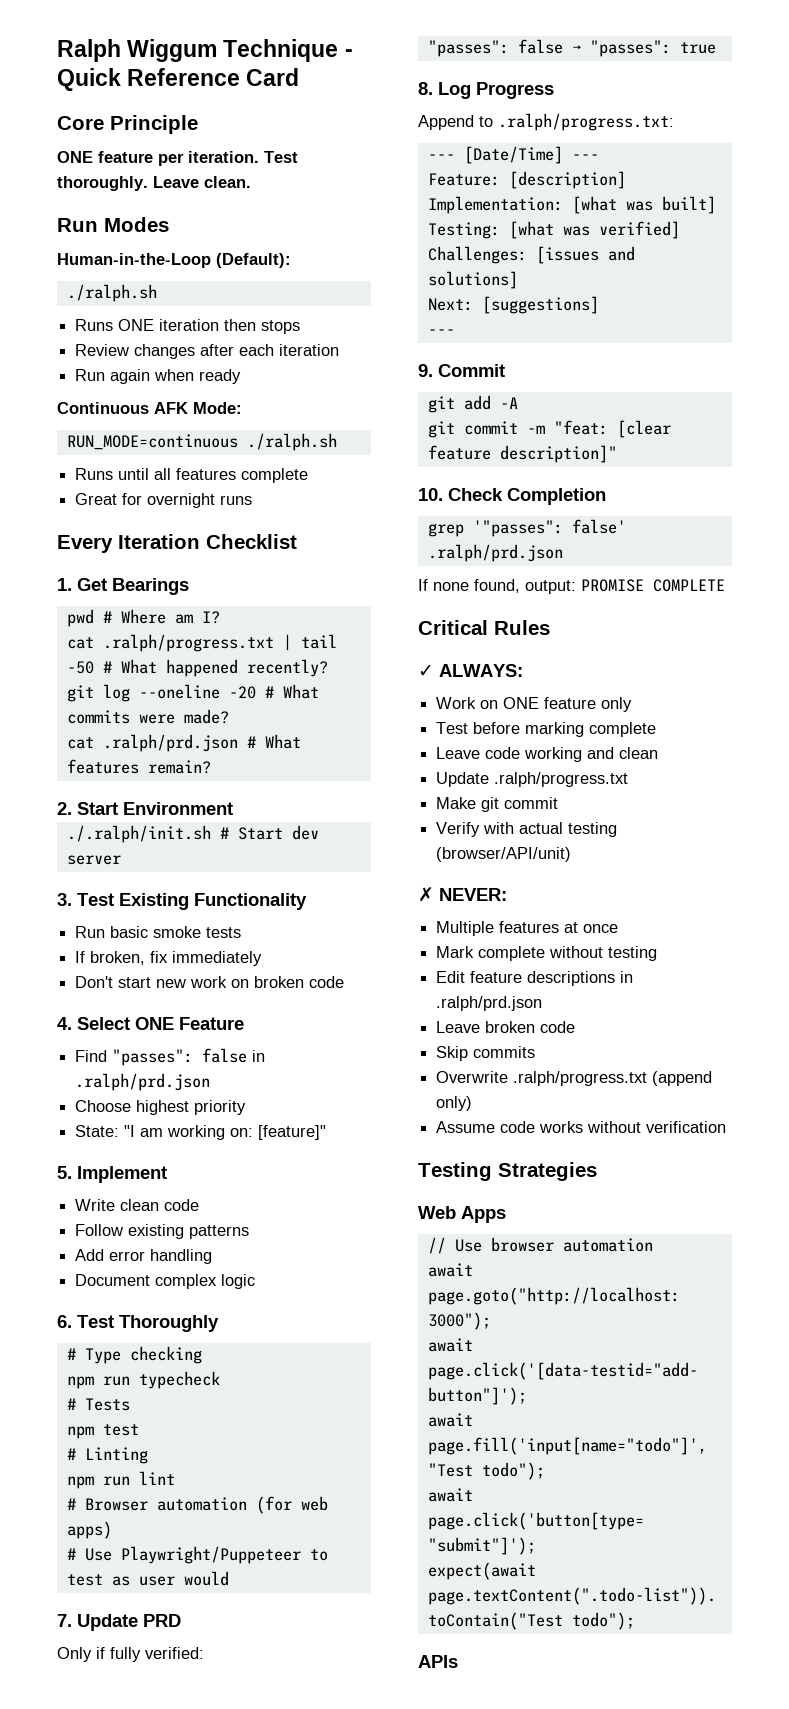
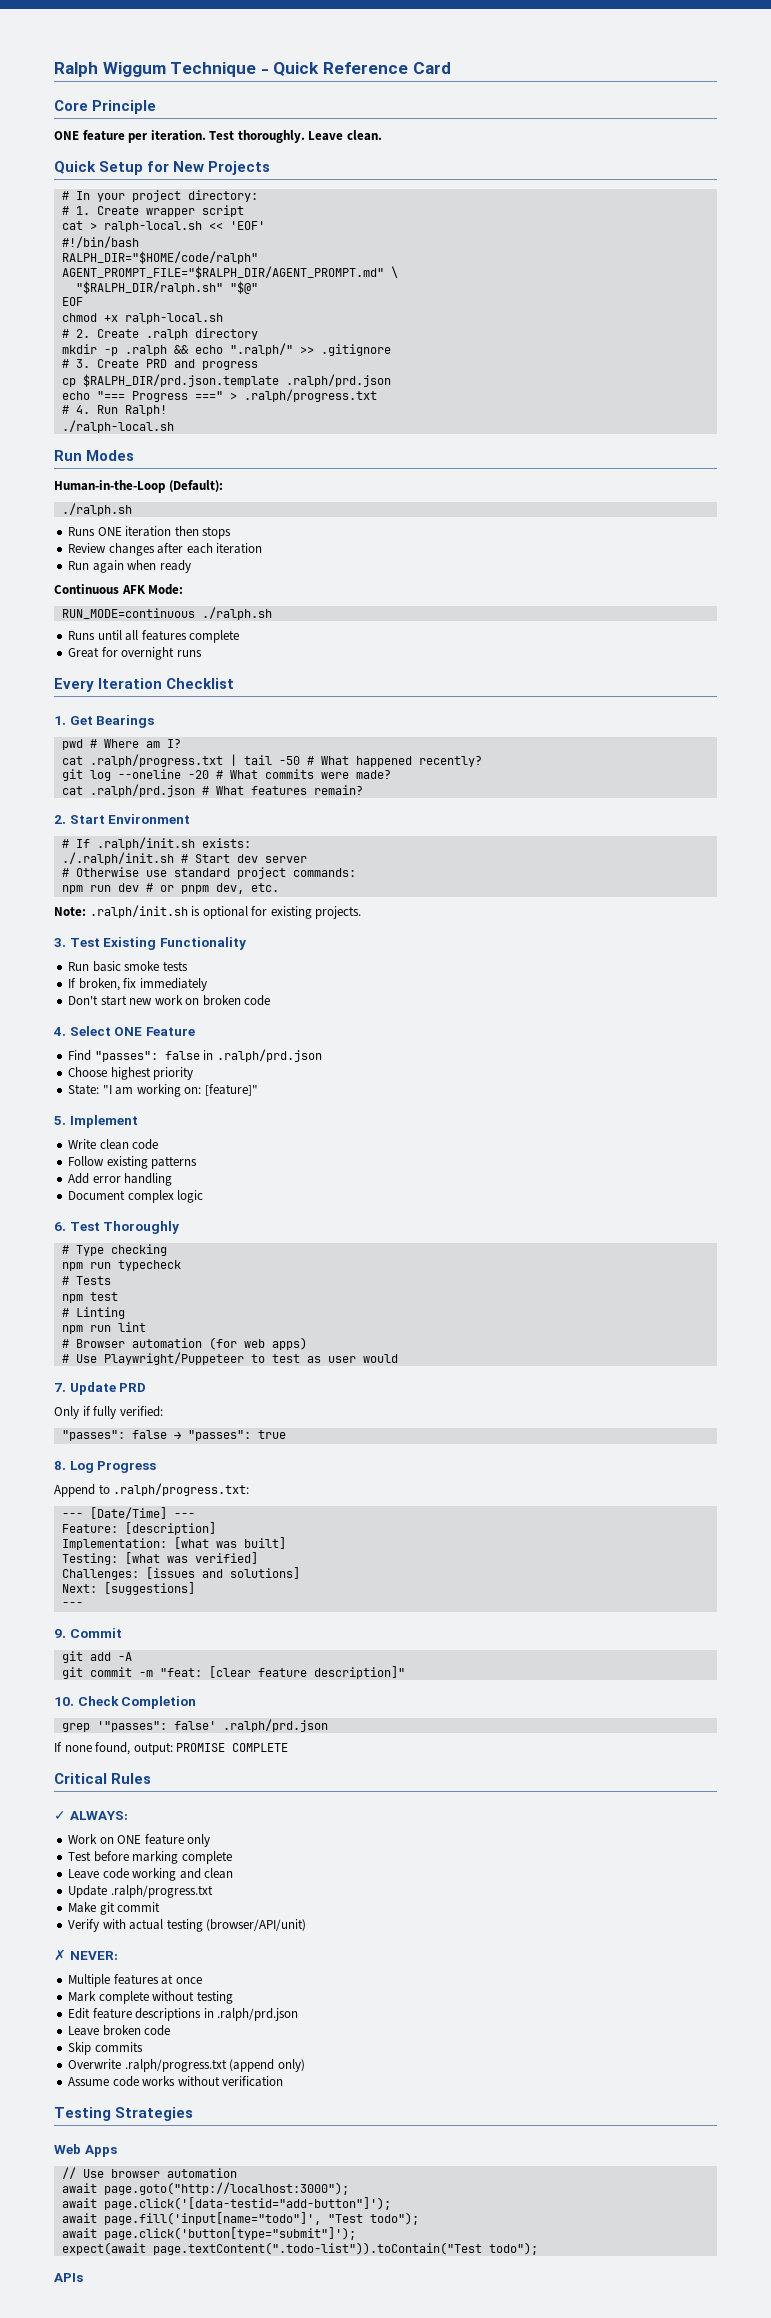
+ Quick Setup for New Projects
+ # In your project directory:
+ # 1. Create wrapper script
+ cat > ralph-local.sh << 'EOF'
+ #!/bin/bash
+ RALPH_DIR="$HOME/code/ralph"
+ AGENT_PROMPT_FILE="$RALPH_DIR/AGENT_PROMPT.md" \
+ "$RALPH_DIR/ralph.sh" "$@"
+ EOF
+ chmod +x ralph-local.sh
+ # 2. Create .ralph directory
+ mkdir -p .ralph && echo ".ralph/" >> .gitignore
+ # 3. Create PRD and progress
+ cp $RALPH_DIR/prd.json.template .ralph/prd.json
+ echo "=== Progress ===" > .ralph/progress.txt
+ # 4. Run Ralph!
+ ./ralph-local.sh
+ # If .ralph/init.sh exists:
+ # Otherwise use standard project commands:
+ npm run dev # or pnpm dev, etc.
+ Note: .ralph/init.sh is optional for existing projects.

